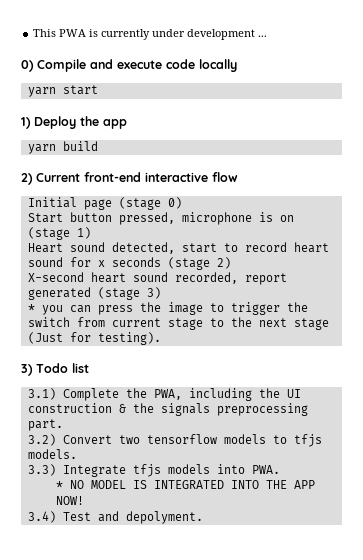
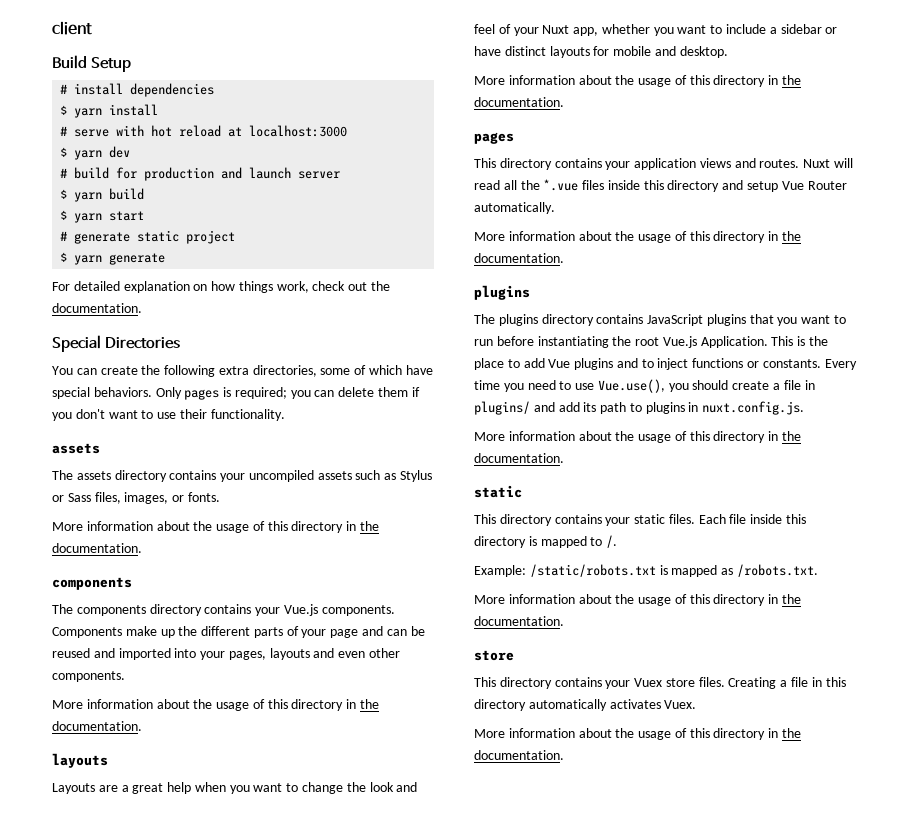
- This PWA is currently under development ...
- 0) Compile and execute code locally
- yarn start
- 1) Deploy the app
- yarn build
- 2) Current front-end interactive flow
- Initial page (stage 0)
- Start button pressed, microphone is on (stage 1)
- Heart sound detected, start to record heart sound for x seconds (stage 2)
- X-second heart sound recorded, report generated (stage 3)
- * you can press the image to trigger the switch from current stage to the next stage (Just for testing).
- 3) Todo list
- 3.1) Complete the PWA, including the UI construction & the signals preprocessing part.
- 3.2) Convert two tensorflow models to tfjs models.
- 3.3) Integrate tfjs models into PWA.
- * NO MODEL IS INTEGRATED INTO THE APP NOW!
- 3.4) Test and depolyment.
+ client
+ Build Setup
+ # install dependencies
+ $ yarn install
+ # serve with hot reload at localhost:3000
+ $ yarn dev
+ # build for production and launch server
+ $ yarn build
+ $ yarn start
+ # generate static project
+ $ yarn generate
+ For detailed explanation on how things work, check out the documentation.
+ Special Directories
+ You can create the following extra directories, some of which have special behaviors. Only pages is required; you can delete them if you don't want to use their functionality.
+ assets
+ The assets directory contains your uncompiled assets such as Stylus or Sass files, images, or fonts.
+ More information about the usage of this directory in the documentation.
+ components
+ The components directory contains your Vue.js components. Components make up the different parts of your page and can be reused and imported into your pages, layouts and even other components.
+ More information about the usage of this directory in the documentation.
+ layouts
+ Layouts are a great help when you want to change the look and feel of your Nuxt app, whether you want to include a sidebar or have distinct layouts for mobile and desktop.
+ More information about the usage of this directory in the documentation.
+ pages
+ This directory contains your application views and routes. Nuxt will read all the *.vue files inside this directory and setup Vue Router automatically.
+ More information about the usage of this directory in the documentation.
+ plugins
+ The plugins directory contains JavaScript plugins that you want to run before instantiating the root Vue.js Application. This is the place to add Vue plugins and to inject functions or constants. Every time you need to use Vue.use(), you should create a file in plugins/ and add its path to plugins in nuxt.config.js.
+ More information about the usage of this directory in the documentation.
+ static
+ This directory contains your static files. Each file inside this directory is mapped to /.
+ Example: /static/robots.txt is mapped as /robots.txt.
+ More information about the usage of this directory in the documentation.
+ store
+ This directory contains your Vuex store files. Creating a file in this directory automatically activates Vuex.
+ More information about the usage of this directory in the documentation.

